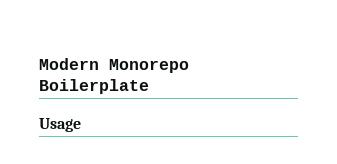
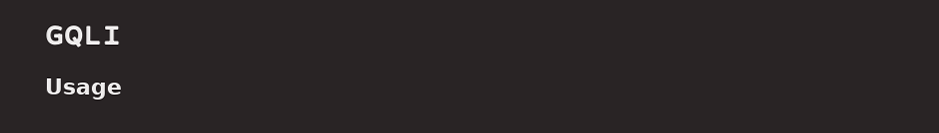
- Modern Monorepo Boilerplate
+ GQLI

